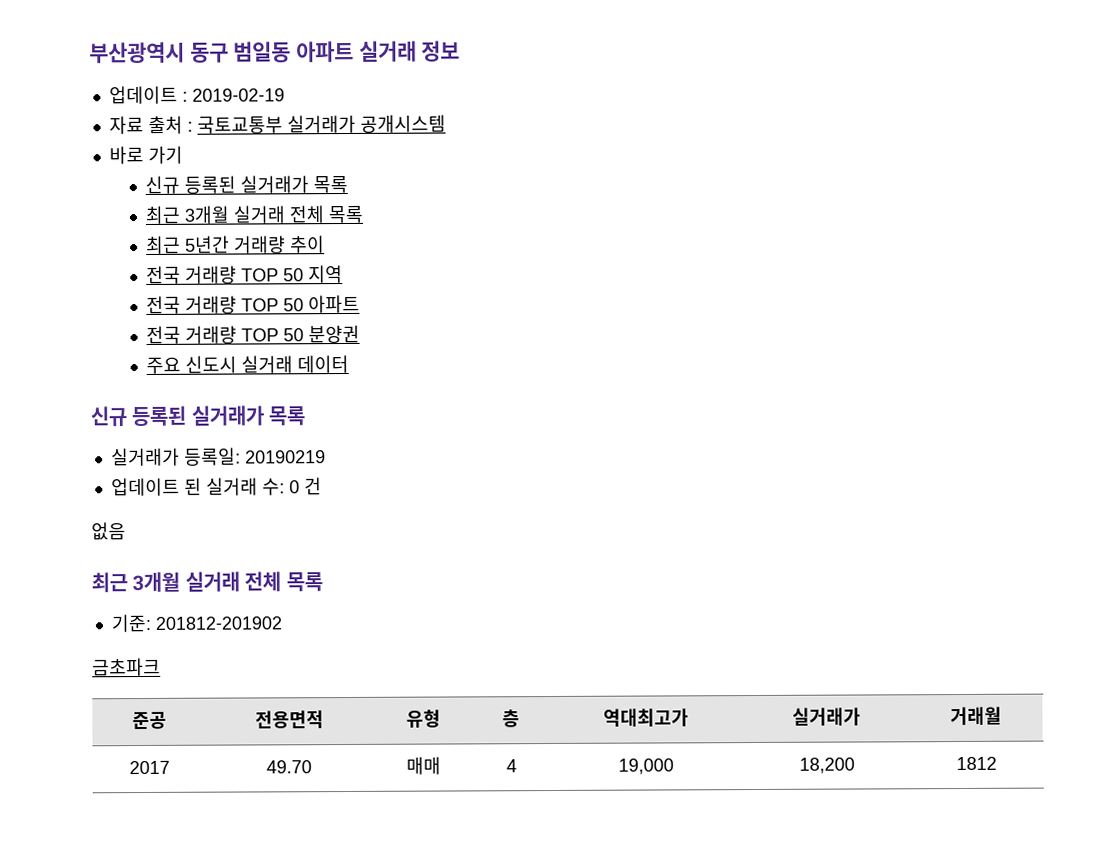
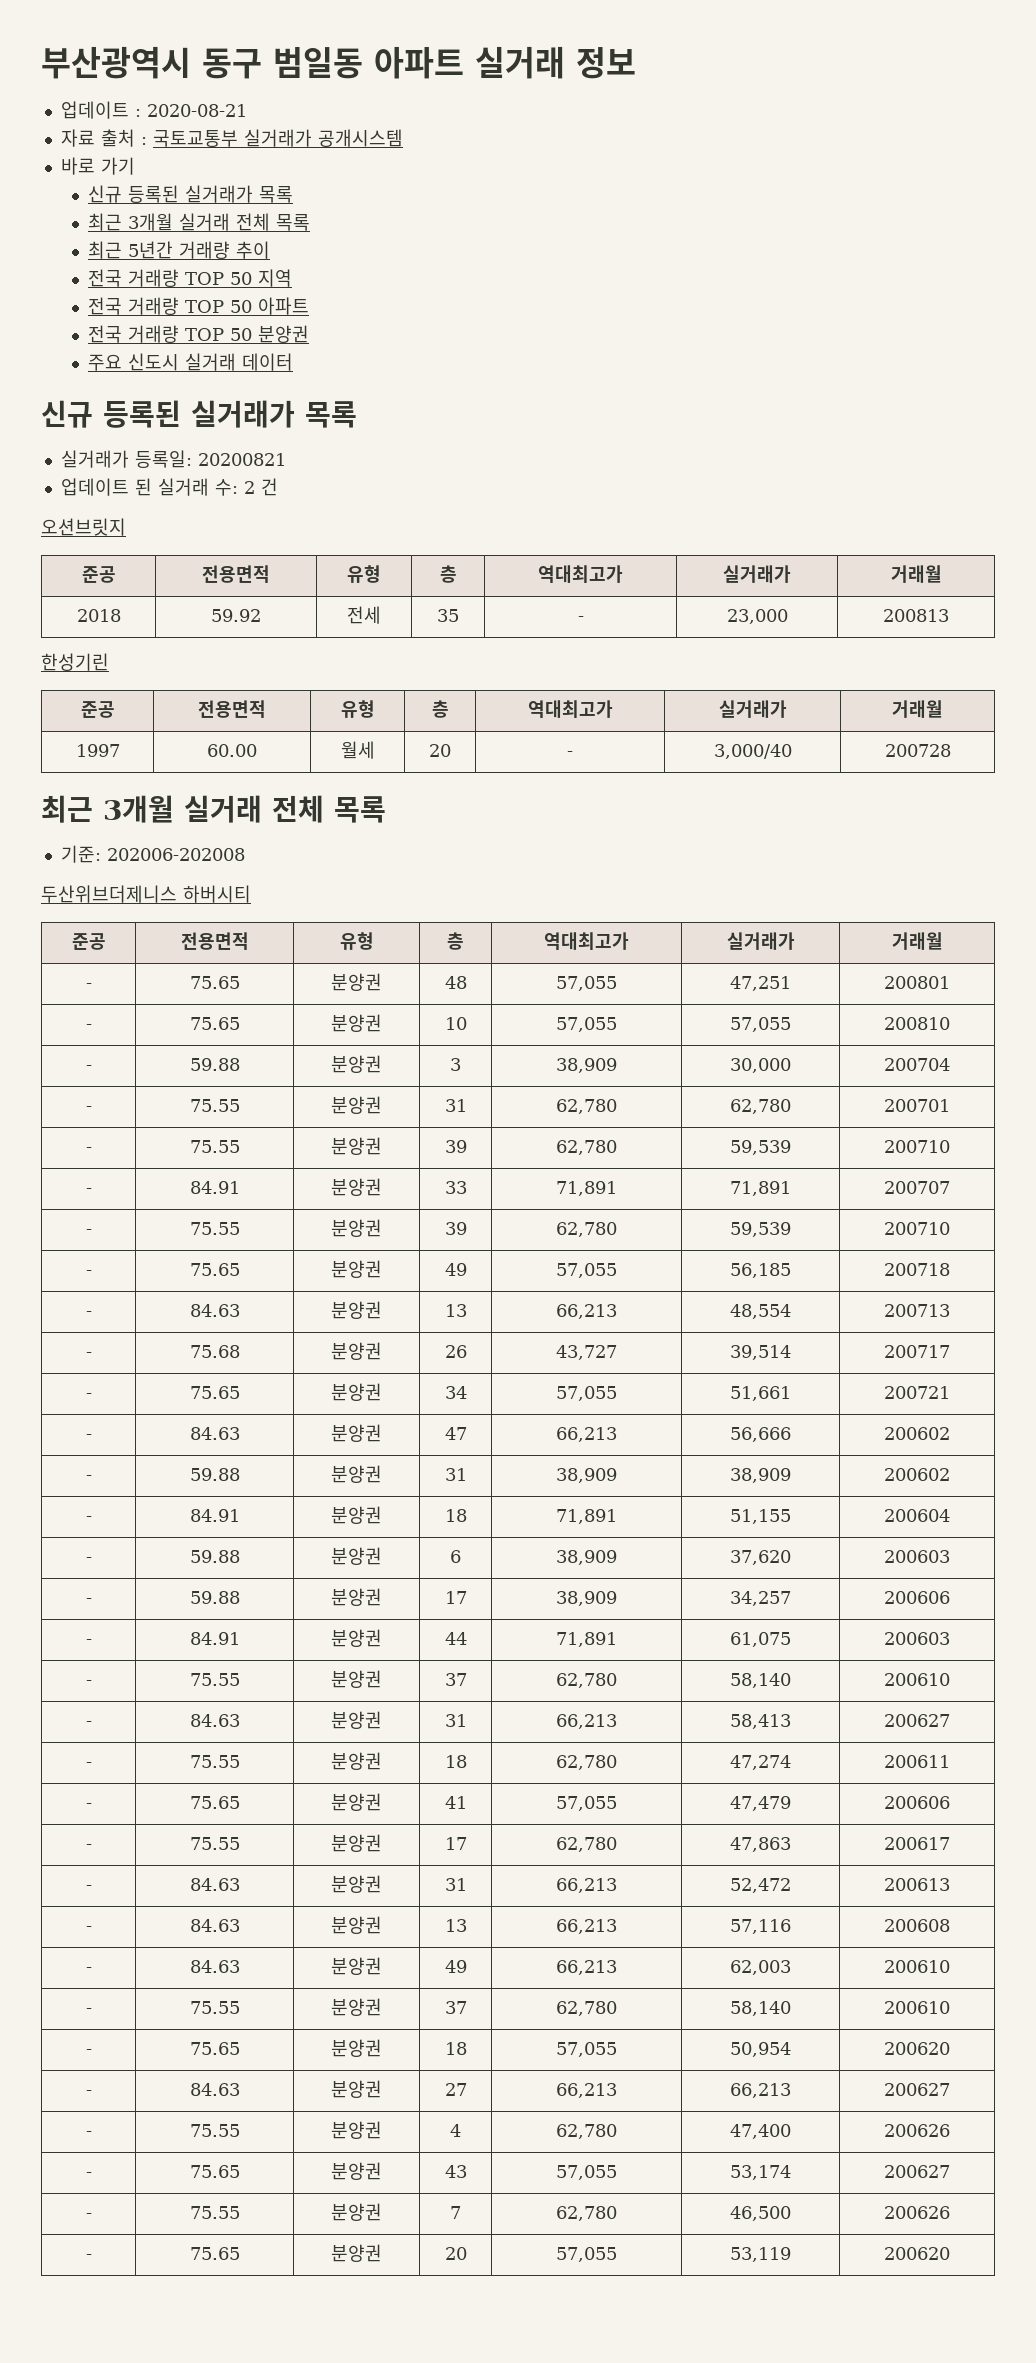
- 업데이트 : 2019-02-19
+ 업데이트 : 2020-08-21
- 실거래가 등록일: 20190219
+ 실거래가 등록일: 20200821
- 업데이트 된 실거래 수: 0 건
+ 업데이트 된 실거래 수: 2 건
- 없음
+ 오션브릿지
+ 준공 | 전용면적 | 유형 | 층 | 역대최고가 | 실거래가 | 거래월
+ 2018 | 59.92 | 전세 | 35 | - | 23,000 | 200813
+ 한성기린
+ 준공 | 전용면적 | 유형 | 층 | 역대최고가 | 실거래가 | 거래월
+ 1997 | 60.00 | 월세 | 20 | - | 3,000/40 | 200728
  최근 3개월 실거래 전체 목록
- 기준: 201812-201902
- 금초파크
+ 기준: 202006-202008
+ 두산위브더제니스 하버시티
  준공 | 전용면적 | 유형 | 층 | 역대최고가 | 실거래가 | 거래월
- 2017 | 49.70 | 매매 | 4 | 19,000 | 18,200 | 1812
+ - | 75.65 | 분양권 | 48 | 57,055 | 47,251 | 200801
+ - | 75.65 | 분양권 | 10 | 57,055 | 57,055 | 200810
+ - | 59.88 | 분양권 | 3 | 38,909 | 30,000 | 200704
+ - | 75.55 | 분양권 | 31 | 62,780 | 62,780 | 200701
+ - | 75.55 | 분양권 | 39 | 62,780 | 59,539 | 200710
+ - | 84.91 | 분양권 | 33 | 71,891 | 71,891 | 200707
+ - | 75.55 | 분양권 | 39 | 62,780 | 59,539 | 200710
+ - | 75.65 | 분양권 | 49 | 57,055 | 56,185 | 200718
+ - | 84.63 | 분양권 | 13 | 66,213 | 48,554 | 200713
+ - | 75.68 | 분양권 | 26 | 43,727 | 39,514 | 200717
+ - | 75.65 | 분양권 | 34 | 57,055 | 51,661 | 200721
+ - | 84.63 | 분양권 | 47 | 66,213 | 56,666 | 200602
+ - | 59.88 | 분양권 | 31 | 38,909 | 38,909 | 200602
+ - | 84.91 | 분양권 | 18 | 71,891 | 51,155 | 200604
+ - | 59.88 | 분양권 | 6 | 38,909 | 37,620 | 200603
+ - | 59.88 | 분양권 | 17 | 38,909 | 34,257 | 200606
+ - | 84.91 | 분양권 | 44 | 71,891 | 61,075 | 200603
+ - | 75.55 | 분양권 | 37 | 62,780 | 58,140 | 200610
+ - | 84.63 | 분양권 | 31 | 66,213 | 58,413 | 200627
+ - | 75.55 | 분양권 | 18 | 62,780 | 47,274 | 200611
+ - | 75.65 | 분양권 | 41 | 57,055 | 47,479 | 200606
+ - | 75.55 | 분양권 | 17 | 62,780 | 47,863 | 200617
+ - | 84.63 | 분양권 | 31 | 66,213 | 52,472 | 200613
+ - | 84.63 | 분양권 | 13 | 66,213 | 57,116 | 200608
+ - | 84.63 | 분양권 | 49 | 66,213 | 62,003 | 200610
+ - | 75.55 | 분양권 | 37 | 62,780 | 58,140 | 200610
+ - | 75.65 | 분양권 | 18 | 57,055 | 50,954 | 200620
+ - | 84.63 | 분양권 | 27 | 66,213 | 66,213 | 200627
+ - | 75.55 | 분양권 | 4 | 62,780 | 47,400 | 200626
+ - | 75.65 | 분양권 | 43 | 57,055 | 53,174 | 200627
+ - | 75.55 | 분양권 | 7 | 62,780 | 46,500 | 200626
+ - | 75.65 | 분양권 | 20 | 57,055 | 53,119 | 200620

